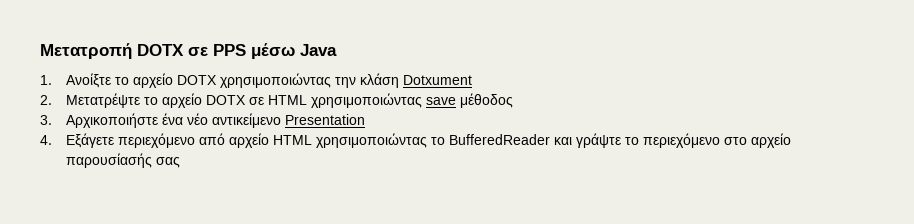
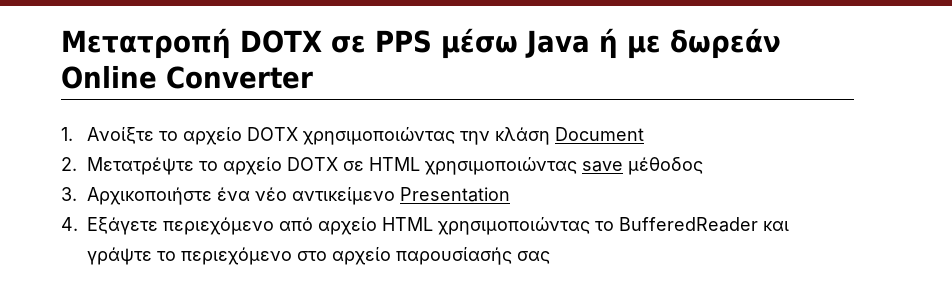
- Μετατροπή DOTX σε PPS μέσω Java
+ Μετατροπή DOTX σε PPS μέσω Java ή με δωρεάν Online Converter
- 1. Ανοίξτε το αρχείο DOTX χρησιμοποιώντας την κλάση Dotxument
+ 1. Ανοίξτε το αρχείο DOTX χρησιμοποιώντας την κλάση Document

